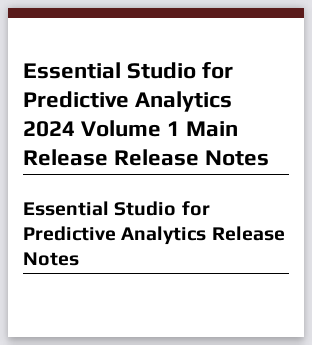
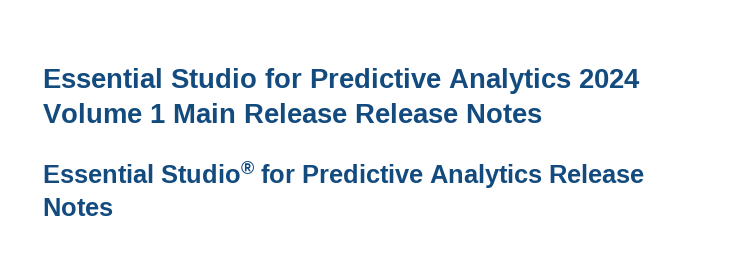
- Essential Studio for Predictive Analytics Release Notes
+ Essential Studio® for Predictive Analytics Release Notes

